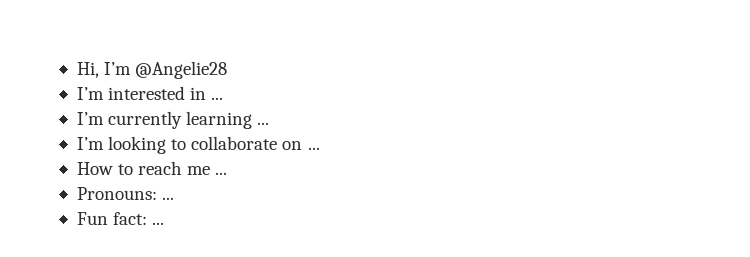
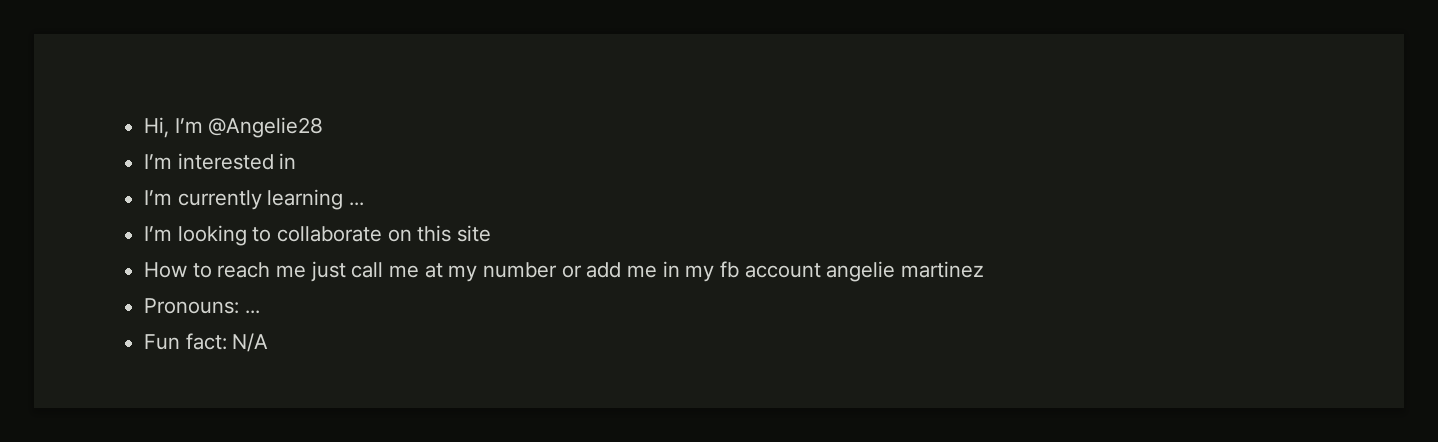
- I’m interested in ...
+ I’m interested in
- I’m looking to collaborate on ...
+ I’m looking to collaborate on this site
- How to reach me ...
+ How to reach me just call me at my number or add me in my fb account angelie martinez
- Fun fact: ...
+ Fun fact: N/A

